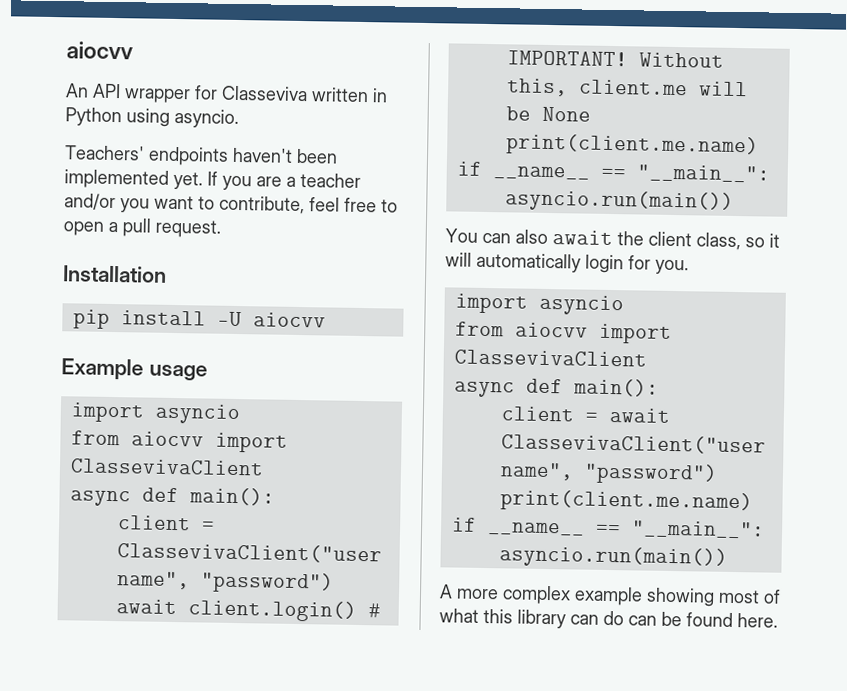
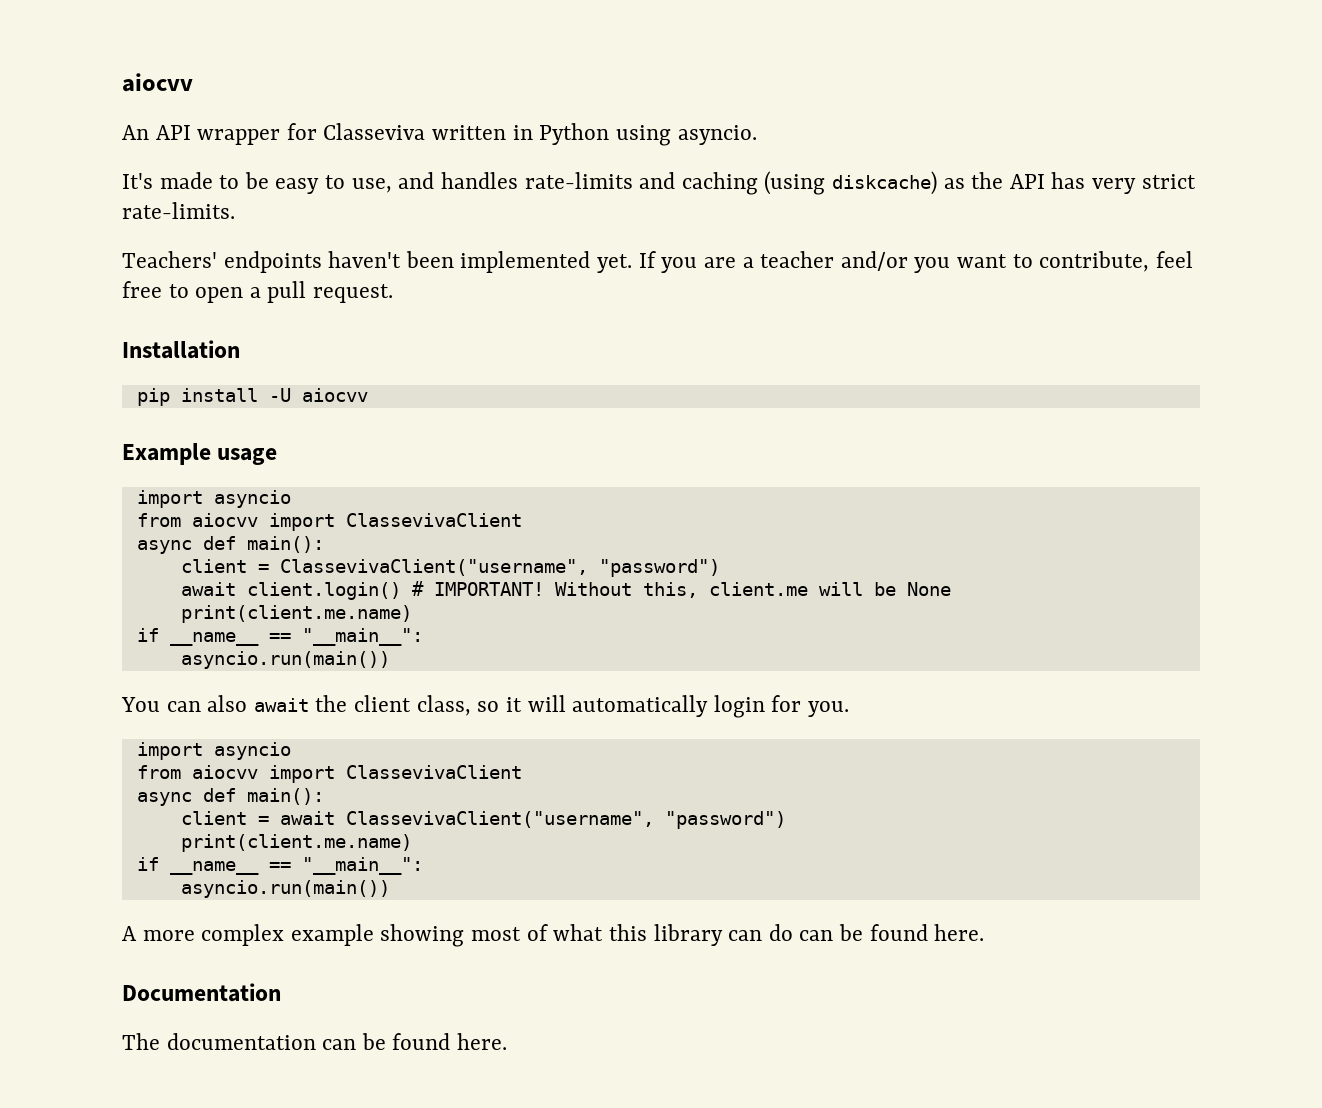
+ It's made to be easy to use, and handles rate-limits and caching (using diskcache) as the API has very strict rate-limits.
+ Documentation
+ The documentation can be found here.

